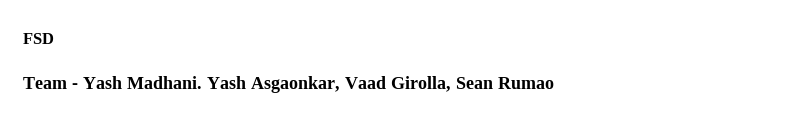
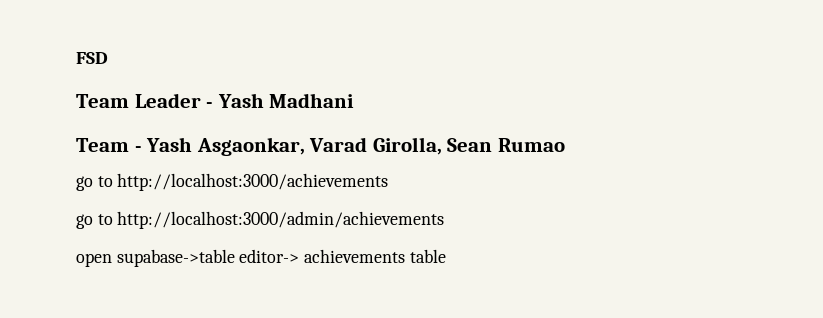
+ Team Leader - Yash Madhani
- Team - Yash Madhani. Yash Asgaonkar, Vaad Girolla, Sean Rumao
+ Team - Yash Asgaonkar, Varad Girolla, Sean Rumao
+ go to http://localhost:3000/achievements
+ go to http://localhost:3000/admin/achievements
+ open supabase->table editor-> achievements table

